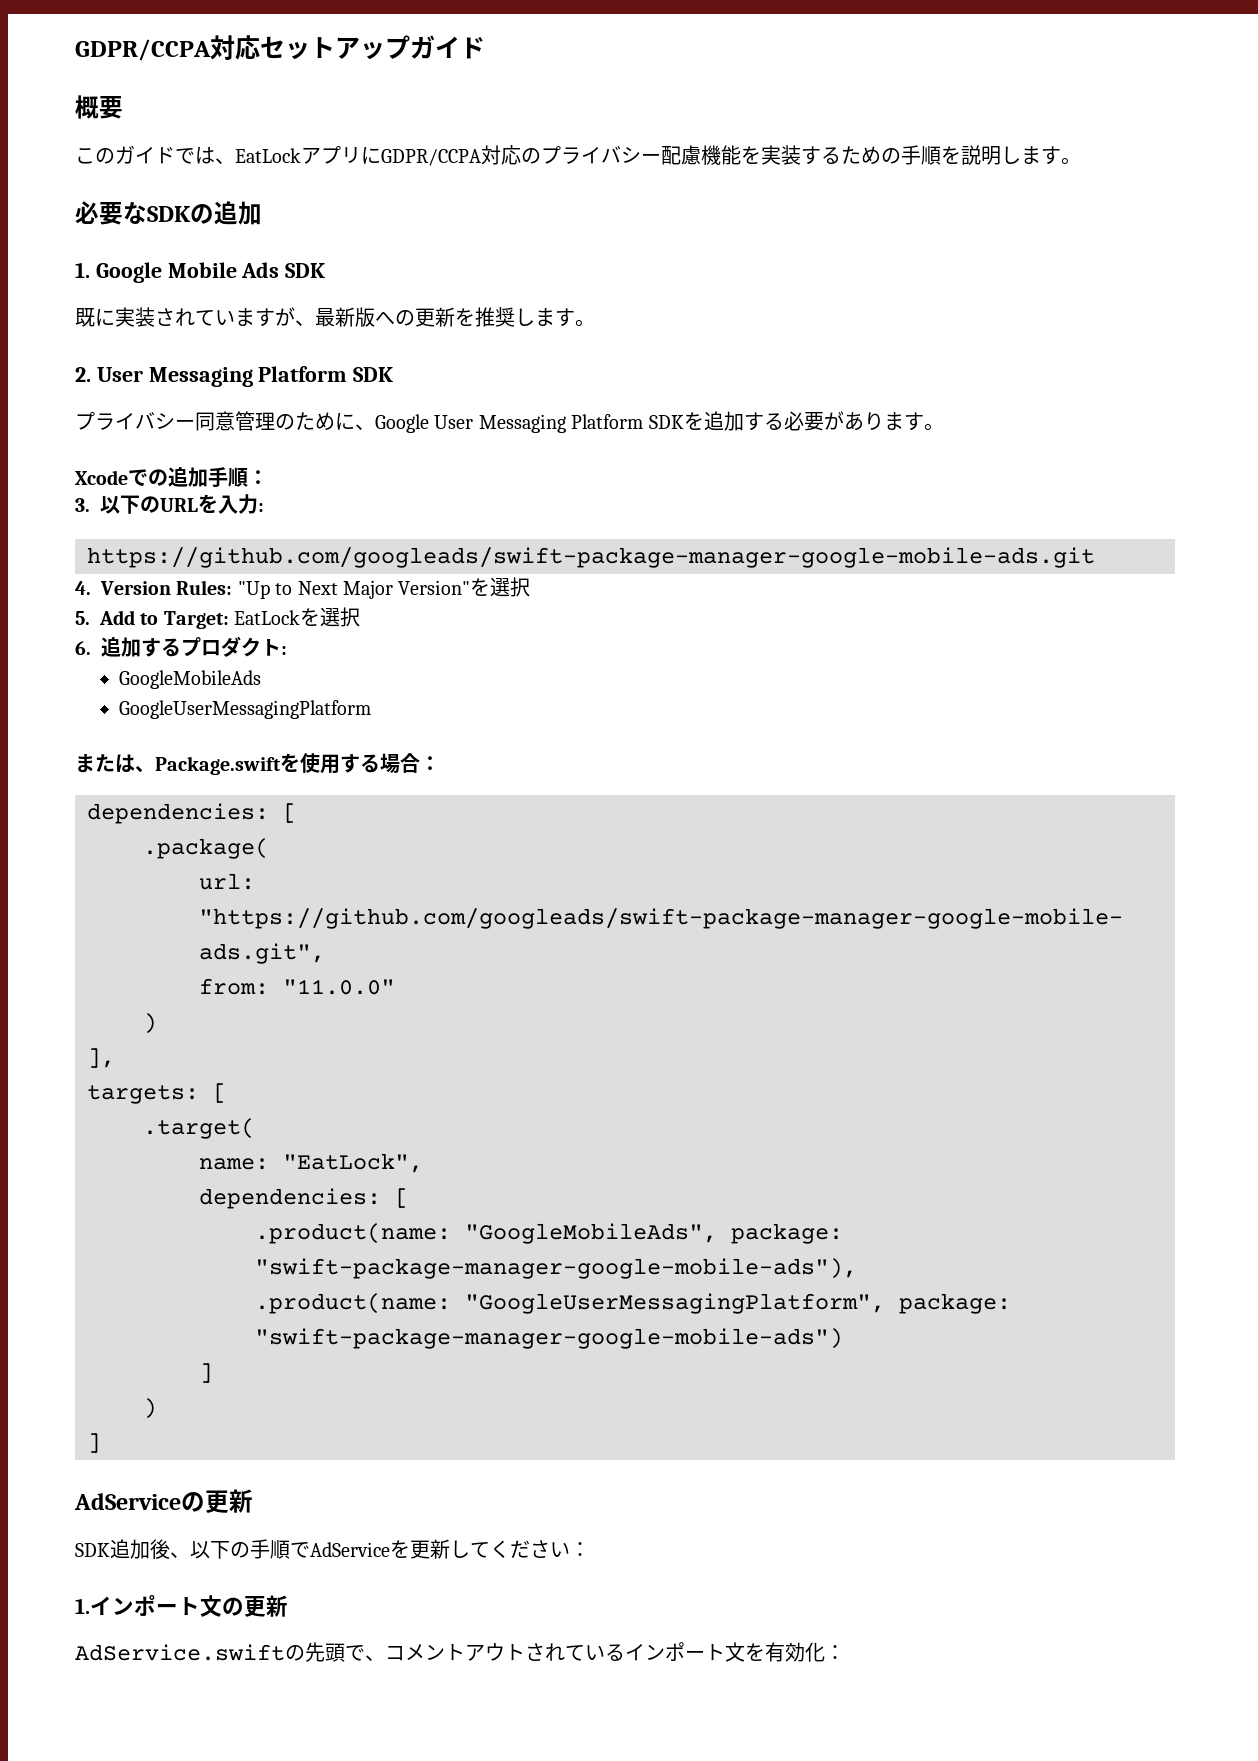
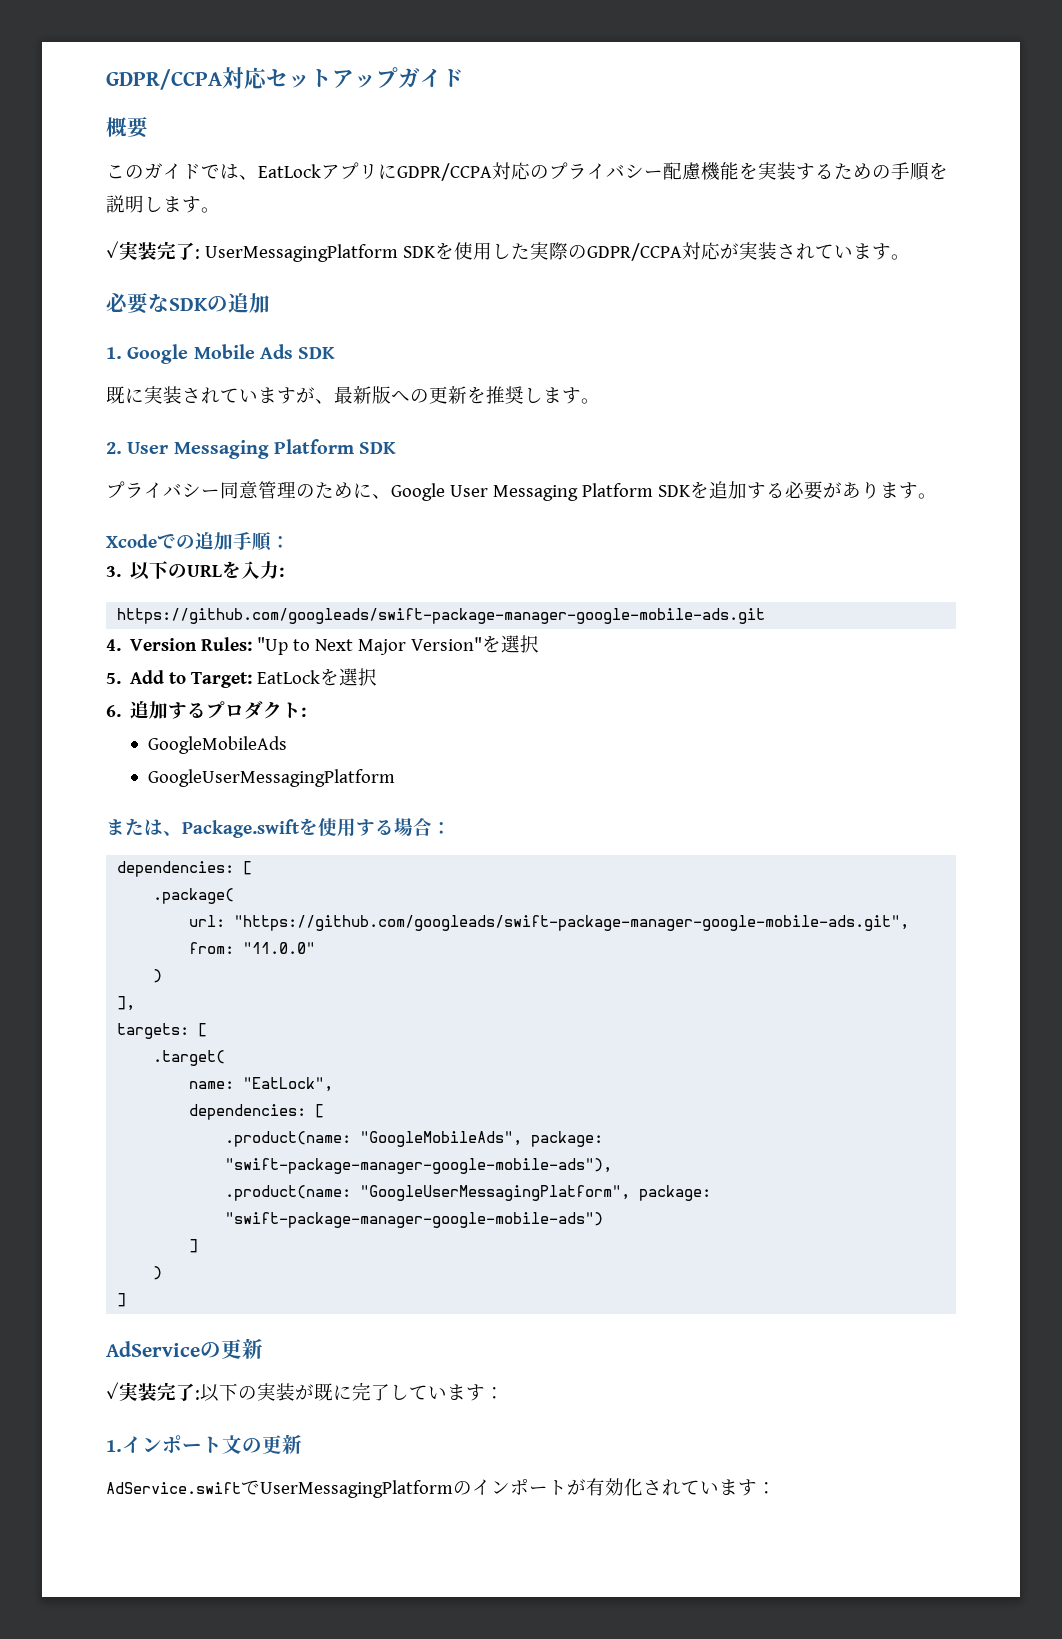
+ ✓実装完了: UserMessagingPlatform SDKを使用した実際のGDPR/CCPA対応が実装されています。
- SDK追加後、以下の手順でAdServiceを更新してください：
+ ✓実装完了:以下の実装が既に完了しています：
- AdService.swiftの先頭で、コメントアウトされているインポート文を有効化：
+ AdService.swiftでUserMessagingPlatformのインポートが有効化されています：

